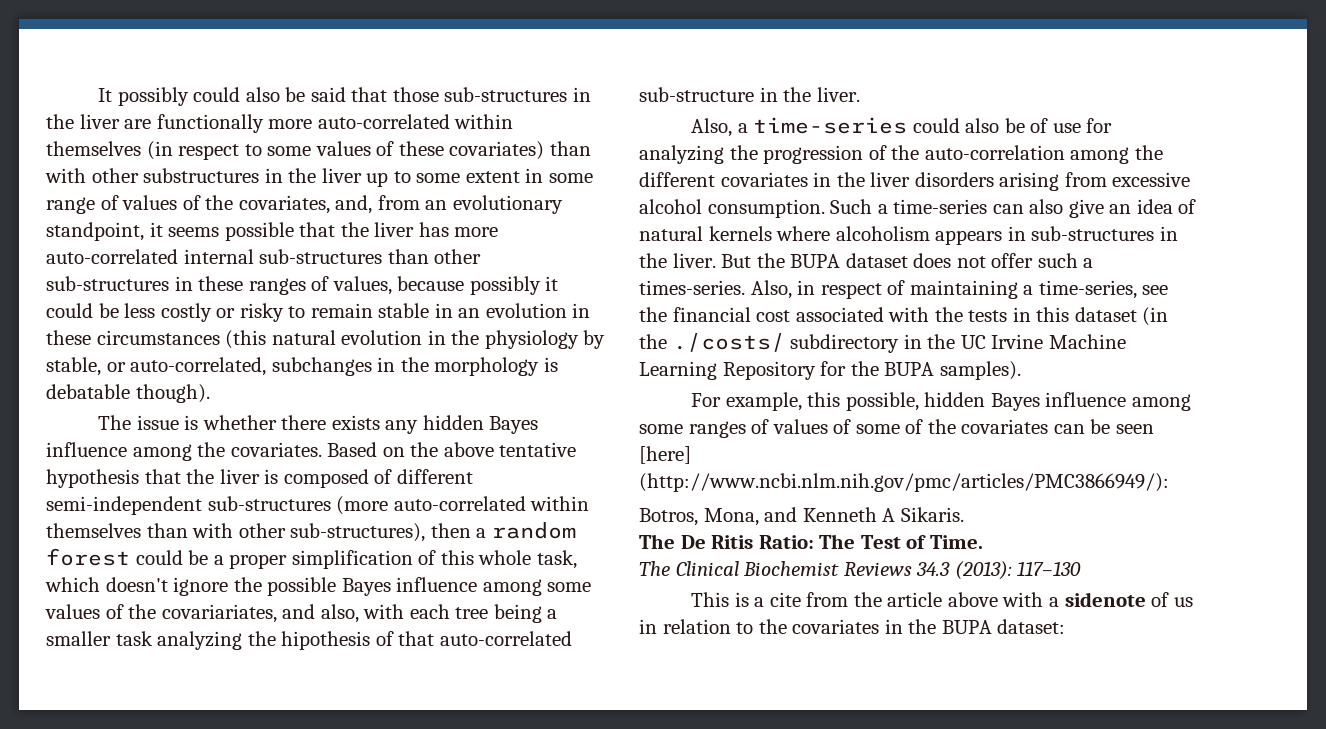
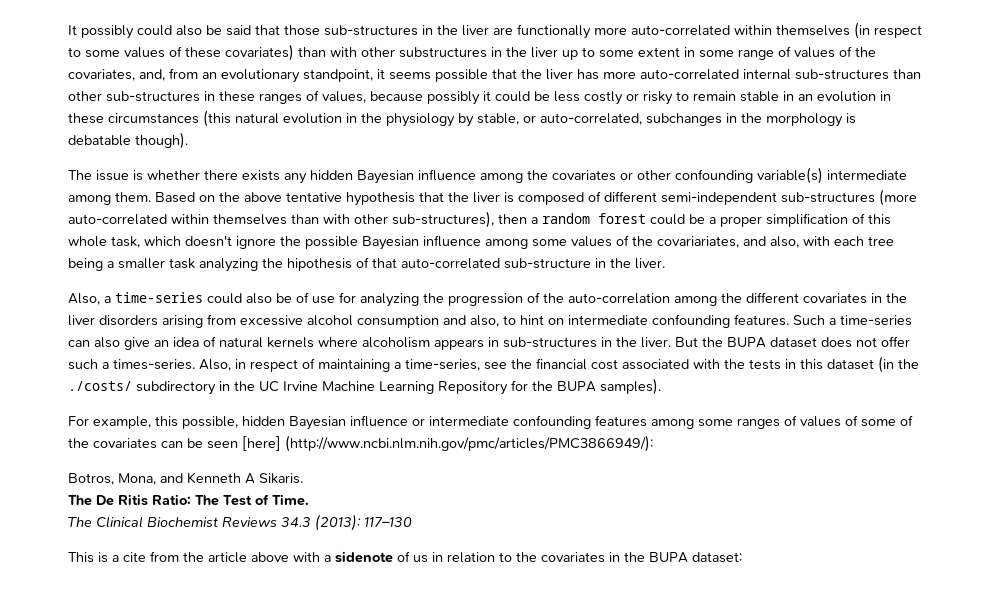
- The issue is whether there exists any hidden Bayes influence among the covariates.
+ The issue is whether there exists any hidden Bayesian influence among the covariates or other confounding variable(s) intermediate among them.
- Based on the above tentative hypothesis that the liver is composed of different semi-independent sub-structures (more auto-correlated within themselves than with other sub-structures), then a random forest could be a proper simplification of this whole task, which doesn't ignore the possible Bayes influence among some values of the covariariates, and also, with each tree being a smaller task analyzing the hipothesis of that auto-correlated sub-structure in the liver.
+ Based on the above tentative hypothesis that the liver is composed of different semi-independent sub-structures (more auto-correlated within themselves than with other sub-structures), then a random forest could be a proper simplification of this whole task, which doesn't ignore the possible Bayesian influence among some values of the covariariates, and also, with each tree being a smaller task analyzing the hipothesis of that auto-correlated sub-structure in the liver.
- Also, a time-series could also be of use for analyzing the progression of the auto-correlation among the different covariates in the liver disorders arising from excessive alcohol consumption.
+ Also, a time-series could also be of use for analyzing the progression of the auto-correlation among the different covariates in the liver disorders arising from excessive alcohol consumption and also, to hint on intermediate confounding features.
- For example, this possible, hidden Bayes influence among some ranges of values of some of the covariates can be seen [here] (http://www.ncbi.nlm.nih.gov/pmc/articles/PMC3866949/):
+ For example, this possible, hidden Bayesian influence or intermediate confounding features among some ranges of values of some of the covariates can be seen [here] (http://www.ncbi.nlm.nih.gov/pmc/articles/PMC3866949/):

